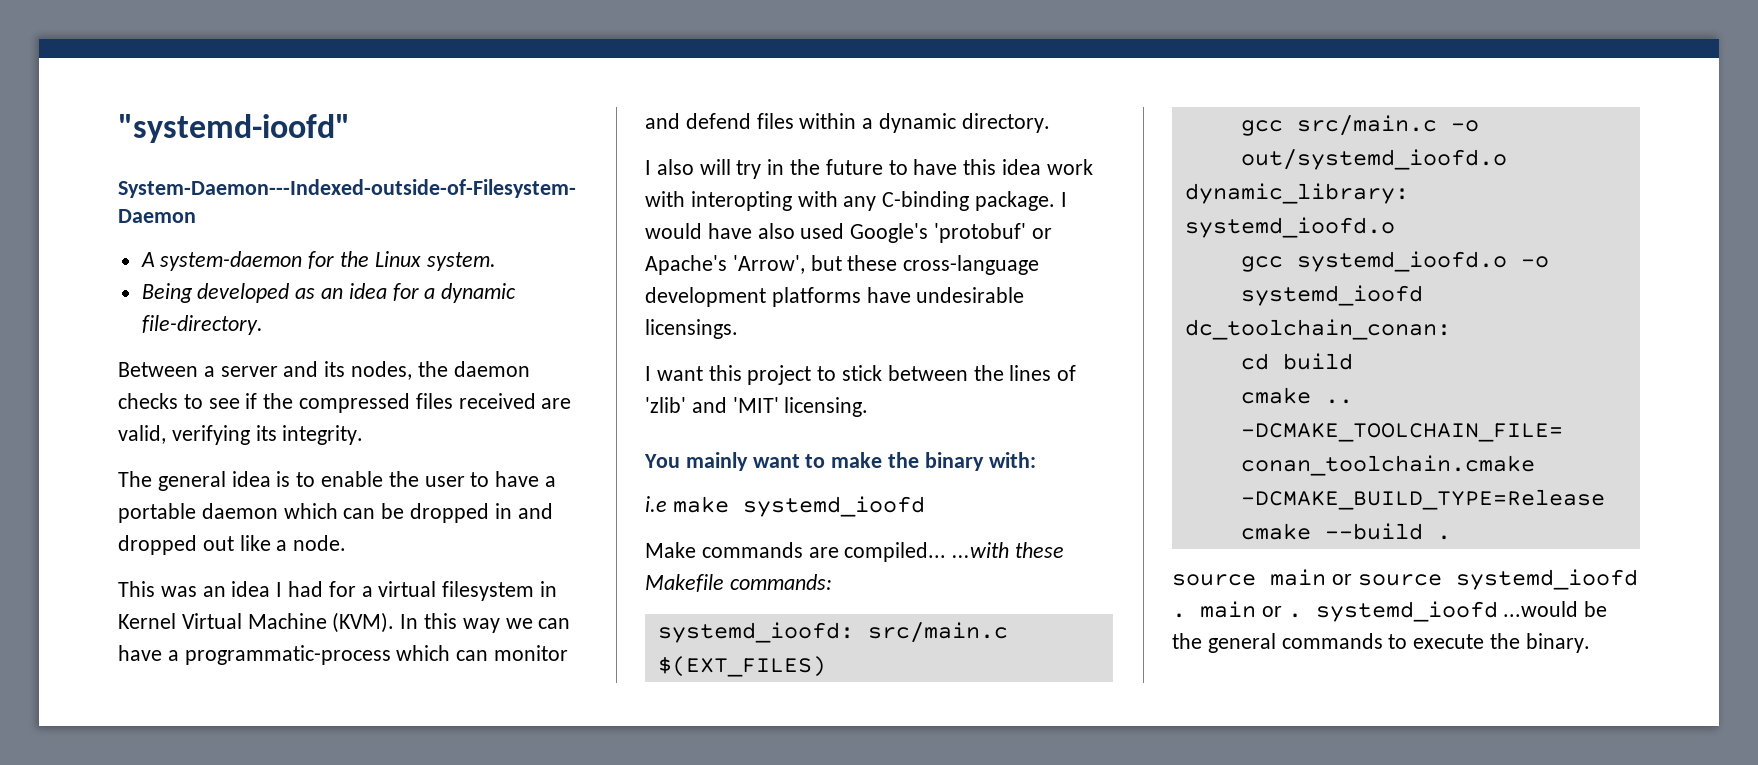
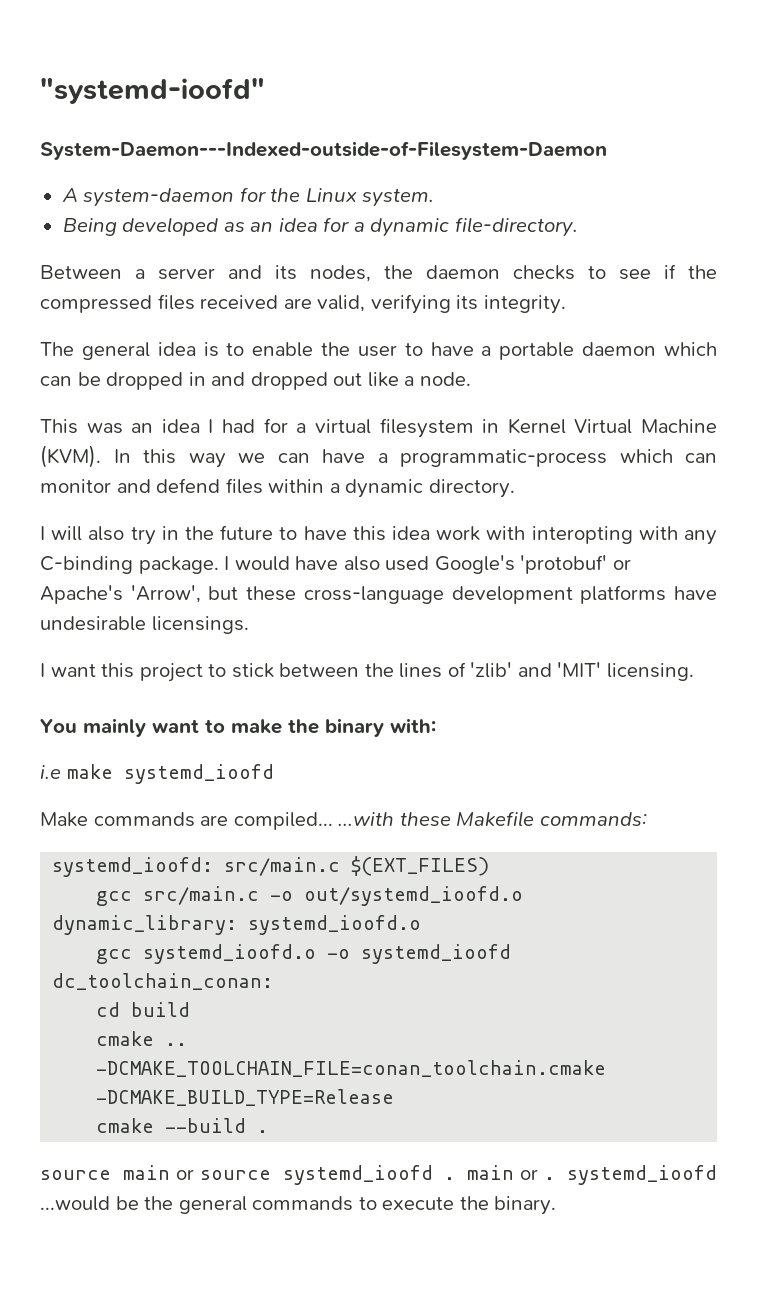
- I also will try in the future to have this idea work with interopting with any C-binding package.
+ I will also try in the future to have this idea work with interopting with any C-binding package.

